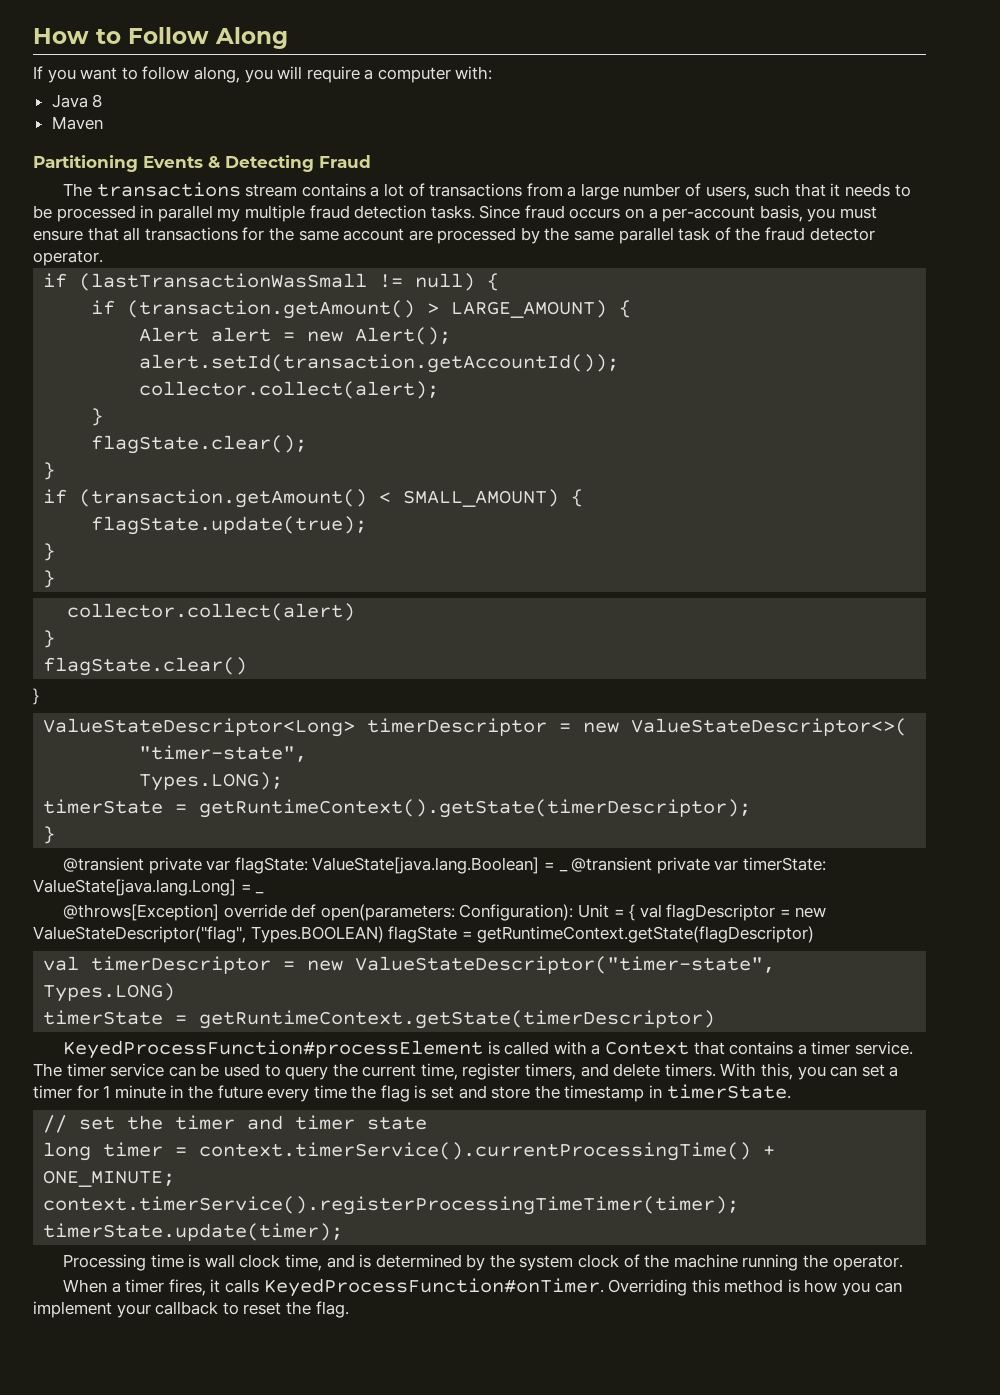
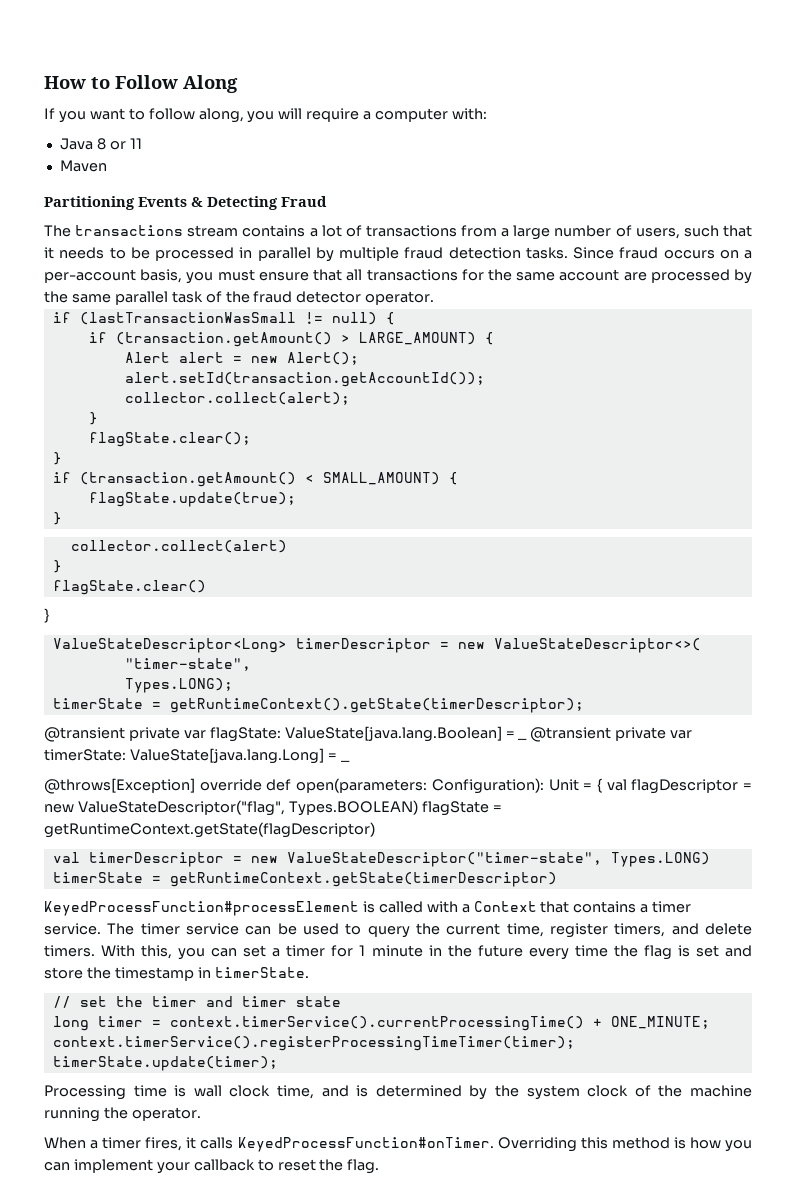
- Java 8
+ Java 8 or 11
- The transactions stream contains a lot of transactions from a large number of users, such that it needs to be processed in parallel my multiple fraud detection tasks.
+ The transactions stream contains a lot of transactions from a large number of users, such that it needs to be processed in parallel by multiple fraud detection tasks.
  flagState.update(true);
- }
  timerState = getRuntimeContext().getState(timerDescriptor);
- }

